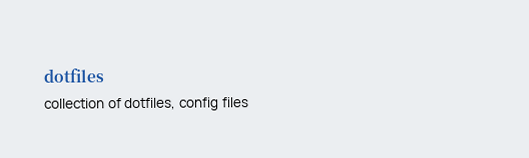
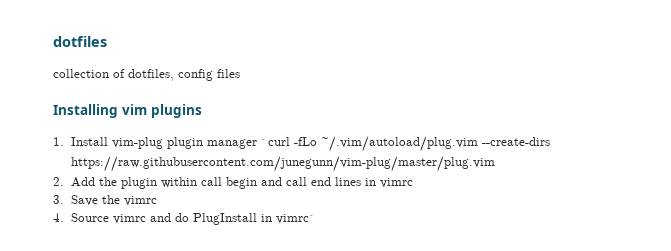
+ Installing vim plugins
+ 1. Install vim-plug plugin manager `curl -fLo ~/.vim/autoload/plug.vim --create-dirs https://raw.githubusercontent.com/junegunn/vim-plug/master/plug.vim
+ 2. Add the plugin within call begin and call end lines in vimrc
+ 3. Save the vimrc
+ 4. Source vimrc and do PlugInstall in vimrc`

